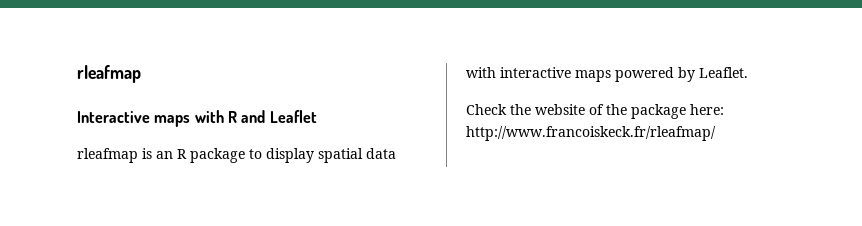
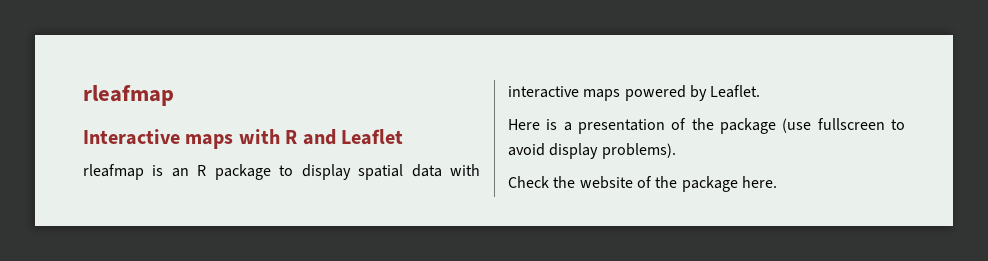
+ Here is a presentation of the package (use fullscreen to avoid display problems).
- Check the website of the package here: http://www.francoiskeck.fr/rleafmap/
+ Check the website of the package here.

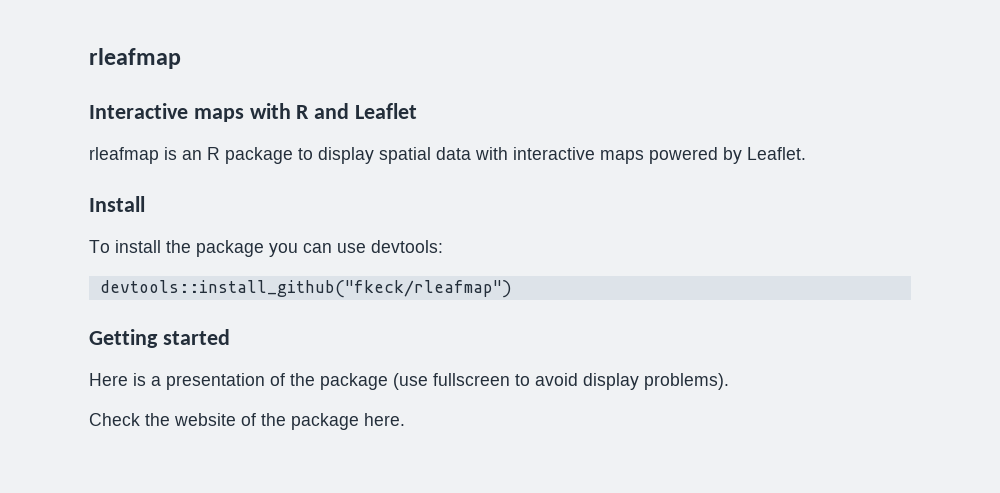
+ Install
+ To install the package you can use devtools:
+ devtools::install_github("fkeck/rleafmap")
+ Getting started

